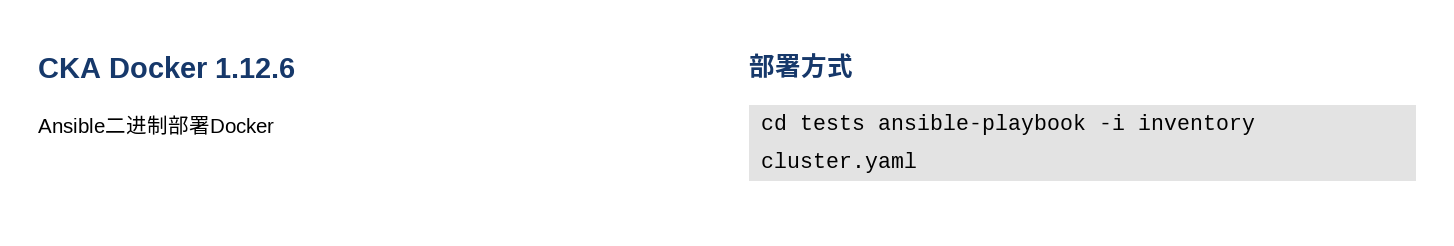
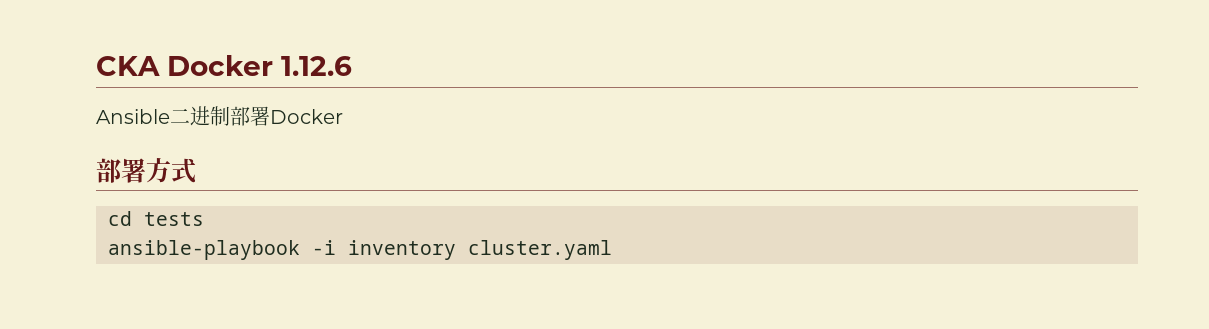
- cd tests ansible-playbook -i inventory cluster.yaml
+ cd tests
+ ansible-playbook -i inventory cluster.yaml

